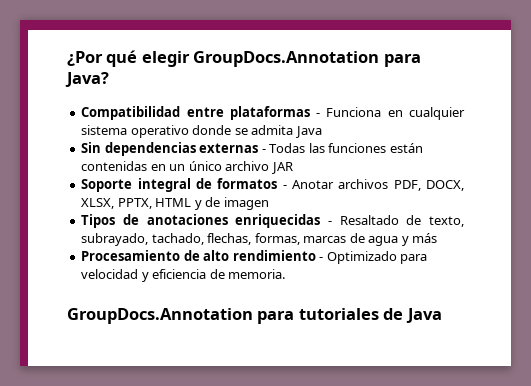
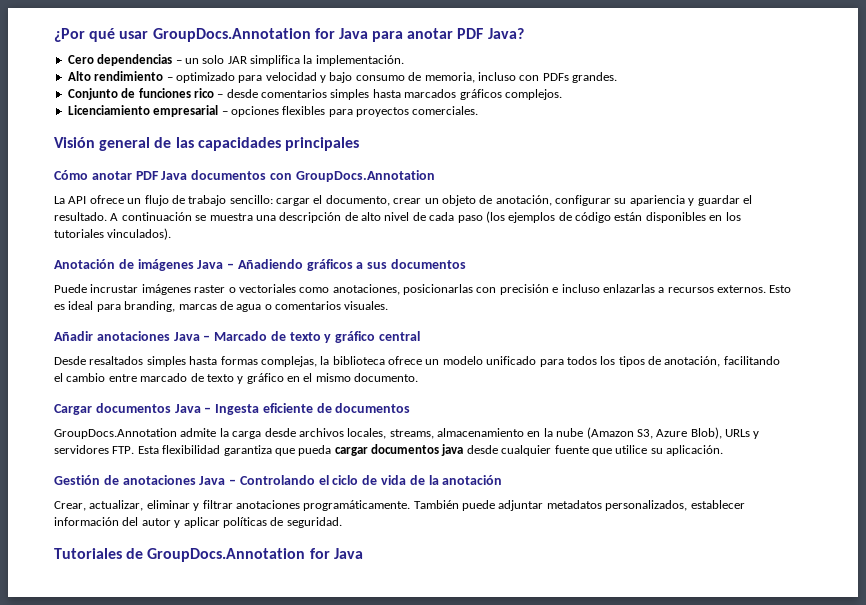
- ¿Por qué elegir GroupDocs.Annotation para Java?
- Compatibilidad entre plataformas - Funciona en cualquier sistema operativo donde se admita Java
- Sin dependencias externas - Todas las funciones están contenidas en un único archivo JAR
- Soporte integral de formatos - Anotar archivos PDF, DOCX, XLSX, PPTX, HTML y de imagen
- Tipos de anotaciones enriquecidas - Resaltado de texto, subrayado, tachado, flechas, formas, marcas de agua y más
- Procesamiento de alto rendimiento - Optimizado para velocidad y eficiencia de memoria.
- GroupDocs.Annotation para tutoriales de Java
+ ¿Por qué usar GroupDocs.Annotation for Java para anotar PDF Java?
+ Cero dependencias – un solo JAR simplifica la implementación.
+ Alto rendimiento – optimizado para velocidad y bajo consumo de memoria, incluso con PDFs grandes.
+ Conjunto de funciones rico – desde comentarios simples hasta marcados gráficos complejos.
+ Licenciamiento empresarial – opciones flexibles para proyectos comerciales.
+ Visión general de las capacidades principales
+ Cómo anotar PDF Java documentos con GroupDocs.Annotation
+ La API ofrece un flujo de trabajo sencillo: cargar el documento, crear un objeto de anotación, configurar su apariencia y guardar el resultado. A continuación se muestra una descripción de alto nivel de cada paso (los ejemplos de código están disponibles en los tutoriales vinculados).
+ Anotación de imágenes Java – Añadiendo gráficos a sus documentos
+ Puede incrustar imágenes raster o vectoriales como anotaciones, posicionarlas con precisión e incluso enlazarlas a recursos externos. Esto es ideal para branding, marcas de agua o comentarios visuales.
+ Añadir anotaciones Java – Marcado de texto y gráfico central
+ Desde resaltados simples hasta formas complejas, la biblioteca ofrece un modelo unificado para todos los tipos de anotación, facilitando el cambio entre marcado de texto y gráfico en el mismo documento.
+ Cargar documentos Java – Ingesta eficiente de documentos
+ GroupDocs.Annotation admite la carga desde archivos locales, streams, almacenamiento en la nube (Amazon S3, Azure Blob), URLs y servidores FTP. Esta flexibilidad garantiza que pueda cargar documentos java desde cualquier fuente que utilice su aplicación.
+ Gestión de anotaciones Java – Controlando el ciclo de vida de la anotación
+ Crear, actualizar, eliminar y filtrar anotaciones programáticamente. También puede adjuntar metadatos personalizados, establecer información del autor y aplicar políticas de seguridad.
+ Tutoriales de GroupDocs.Annotation for Java

